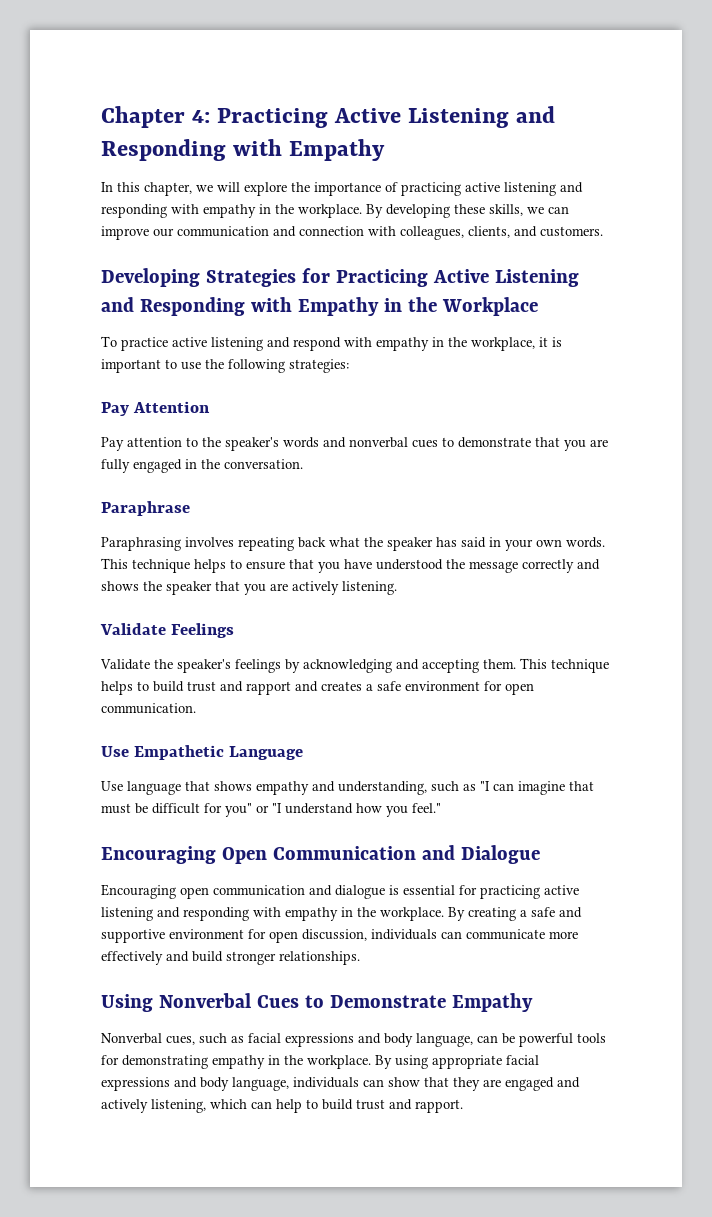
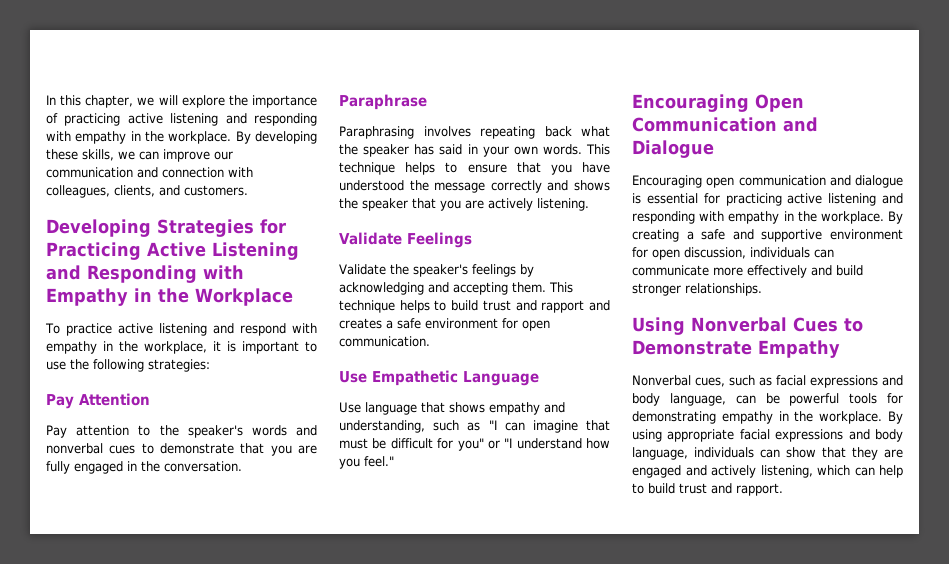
- Chapter 4: Practicing Active Listening and Responding with Empathy

